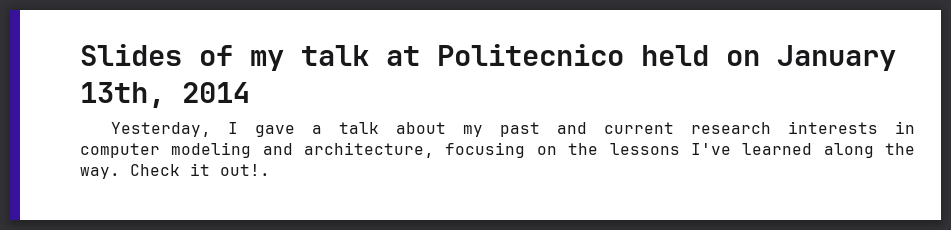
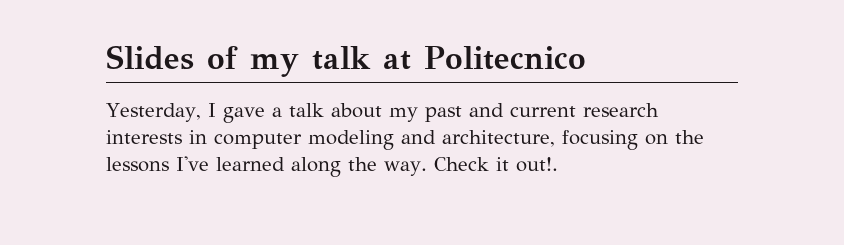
- Slides of my talk at Politecnico held on January 13th, 2014
+ Slides of my talk at Politecnico

